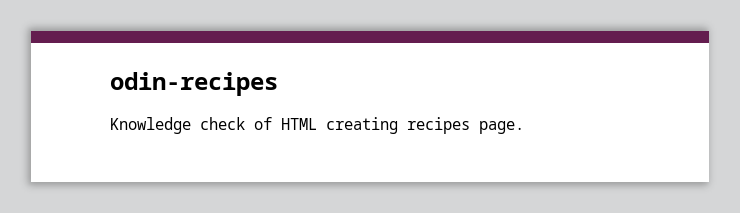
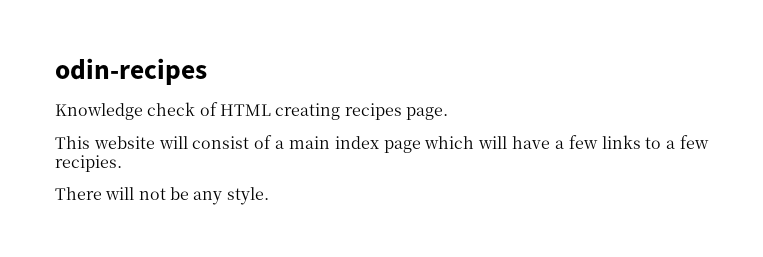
+ This website will consist of a main index page which will have a few links to a few recipies.
+ There will not be any style.

